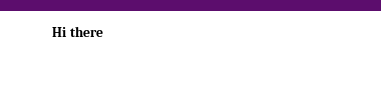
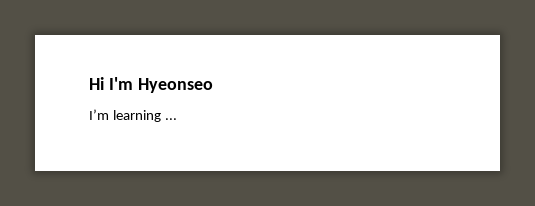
- Hi there
+ Hi I'm Hyeonseo
+ I’m learning ...

